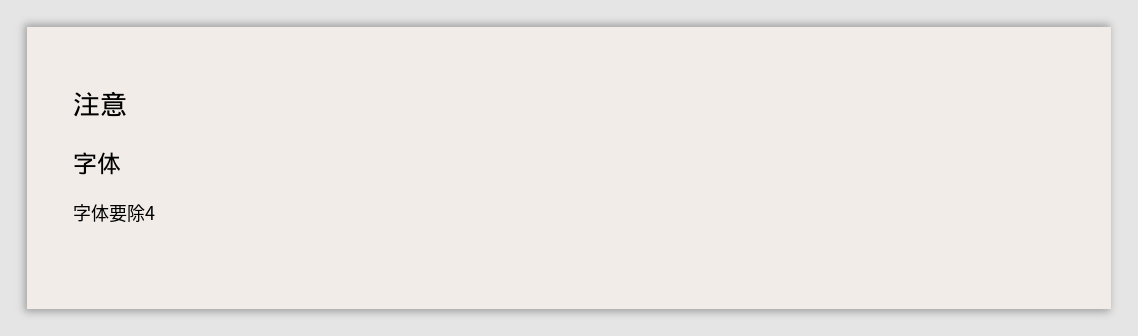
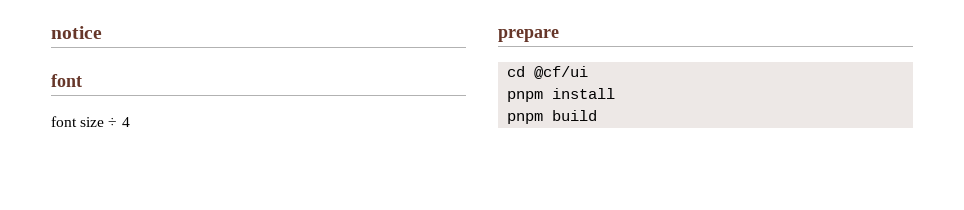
- 注意
- 字体
- 字体要除4
+ notice
+ font
+ font size ÷ 4
+ prepare
+ cd @cf/ui
+ pnpm install
+ pnpm build

